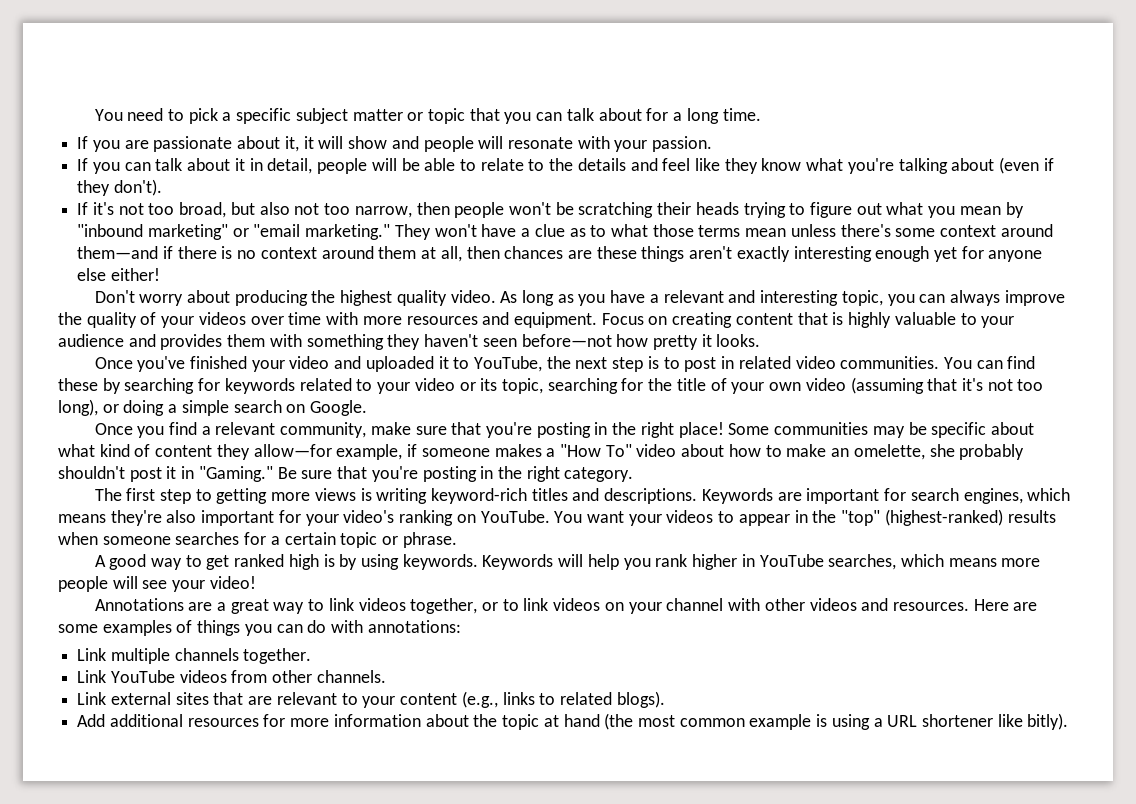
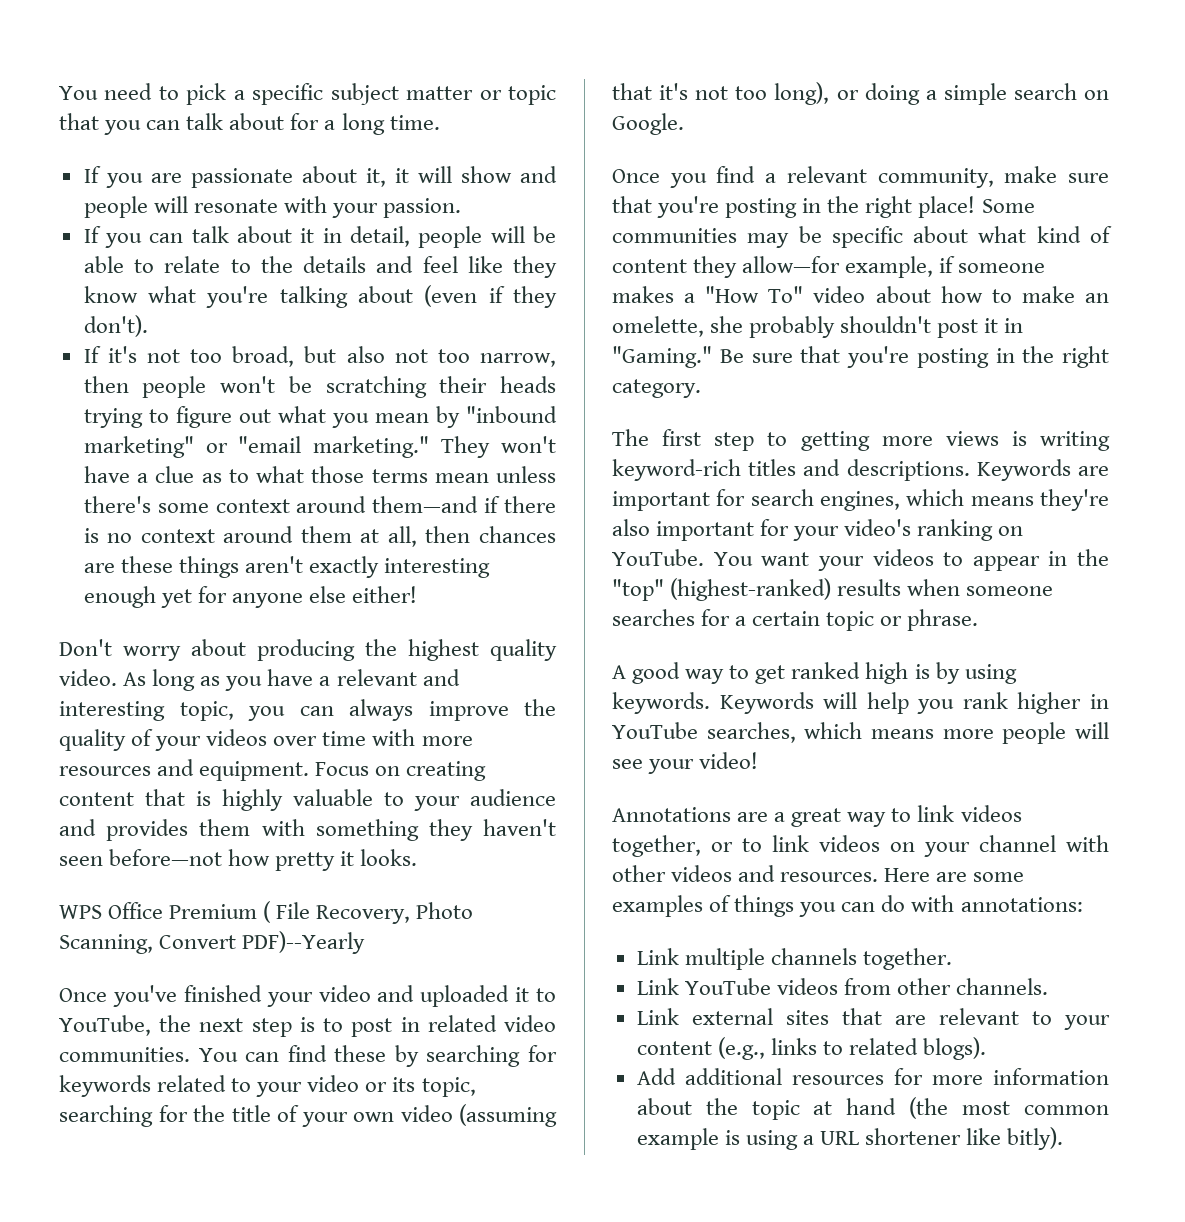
+ WPS Office Premium ( File Recovery, Photo Scanning, Convert PDF)--Yearly

